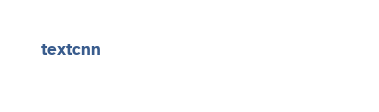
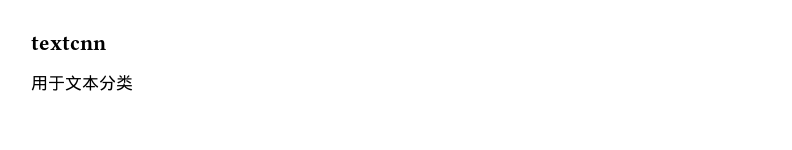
+ 用于文本分类

